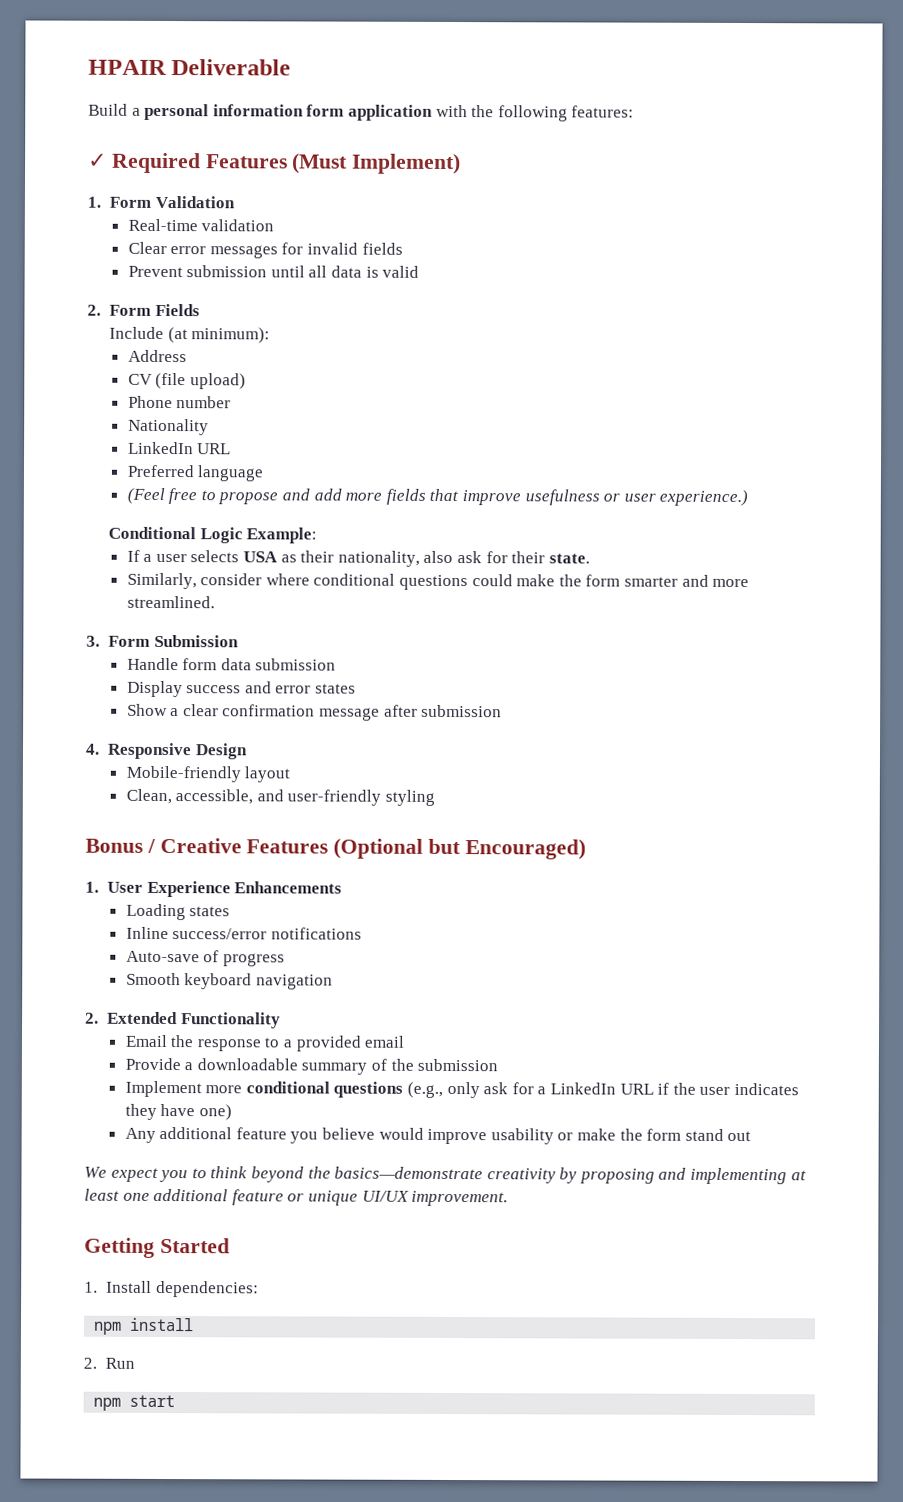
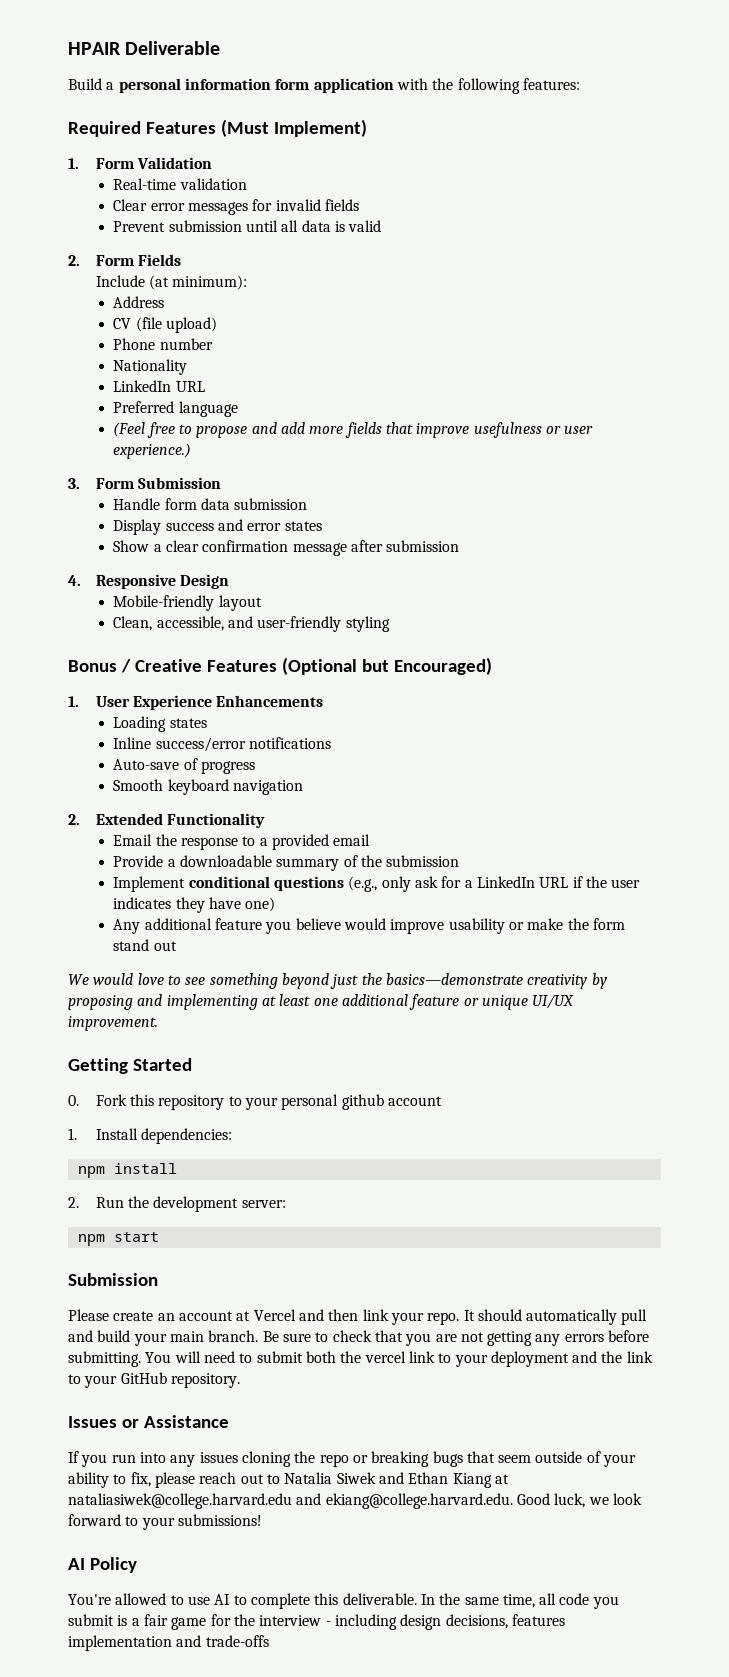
- ✓ Required Features (Must Implement)
+ Required Features (Must Implement)
- Conditional Logic Example:
- If a user selects USA as their nationality, also ask for their state.
- Similarly, consider where conditional questions could make the form smarter and more streamlined.
- Implement more conditional questions (e.g., only ask for a LinkedIn URL if the user indicates they have one)
+ Implement conditional questions (e.g., only ask for a LinkedIn URL if the user indicates they have one)
- We expect you to think beyond the basics—demonstrate creativity by proposing and implementing at least one additional feature or unique UI/UX improvement.
+ We would love to see something beyond just the basics—demonstrate creativity by proposing and implementing at least one additional feature or unique UI/UX improvement.
+ 0. Fork this repository to your personal github account
- 2. Run
+ 2. Run the development server:
  npm start
+ Submission
+ Please create an account at Vercel and then link your repo. It should automatically pull and build your main branch. Be sure to check that you are not getting any errors before submitting. You will need to submit both the vercel link to your deployment and the link to your GitHub repository.
+ Issues or Assistance
+ If you run into any issues cloning the repo or breaking bugs that seem outside of your ability to fix, please reach out to Natalia Siwek and Ethan Kiang at nataliasiwek@college.harvard.edu and ekiang@college.harvard.edu. Good luck, we look forward to your submissions!
+ AI Policy
+ You're allowed to use AI to complete this deliverable. In the same time, all code you submit is a fair game for the interview - including design decisions, features implementation and trade-offs

